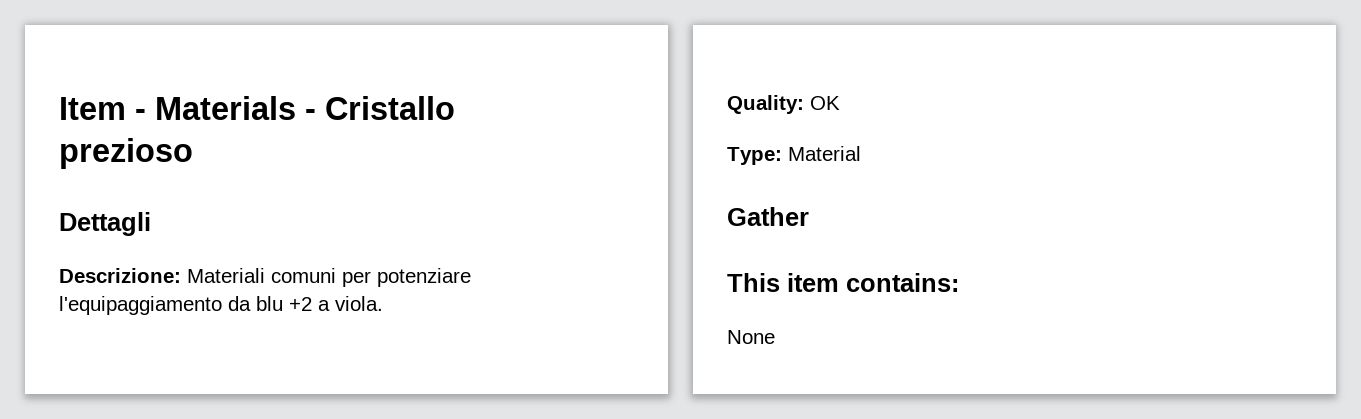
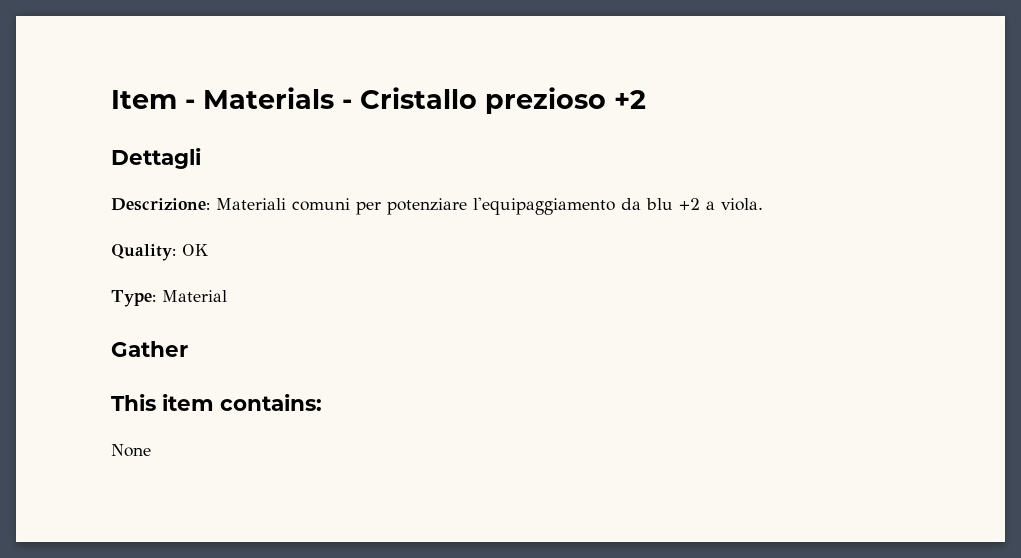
- Item - Materials - Cristallo prezioso
+ Item - Materials - Cristallo prezioso +2

